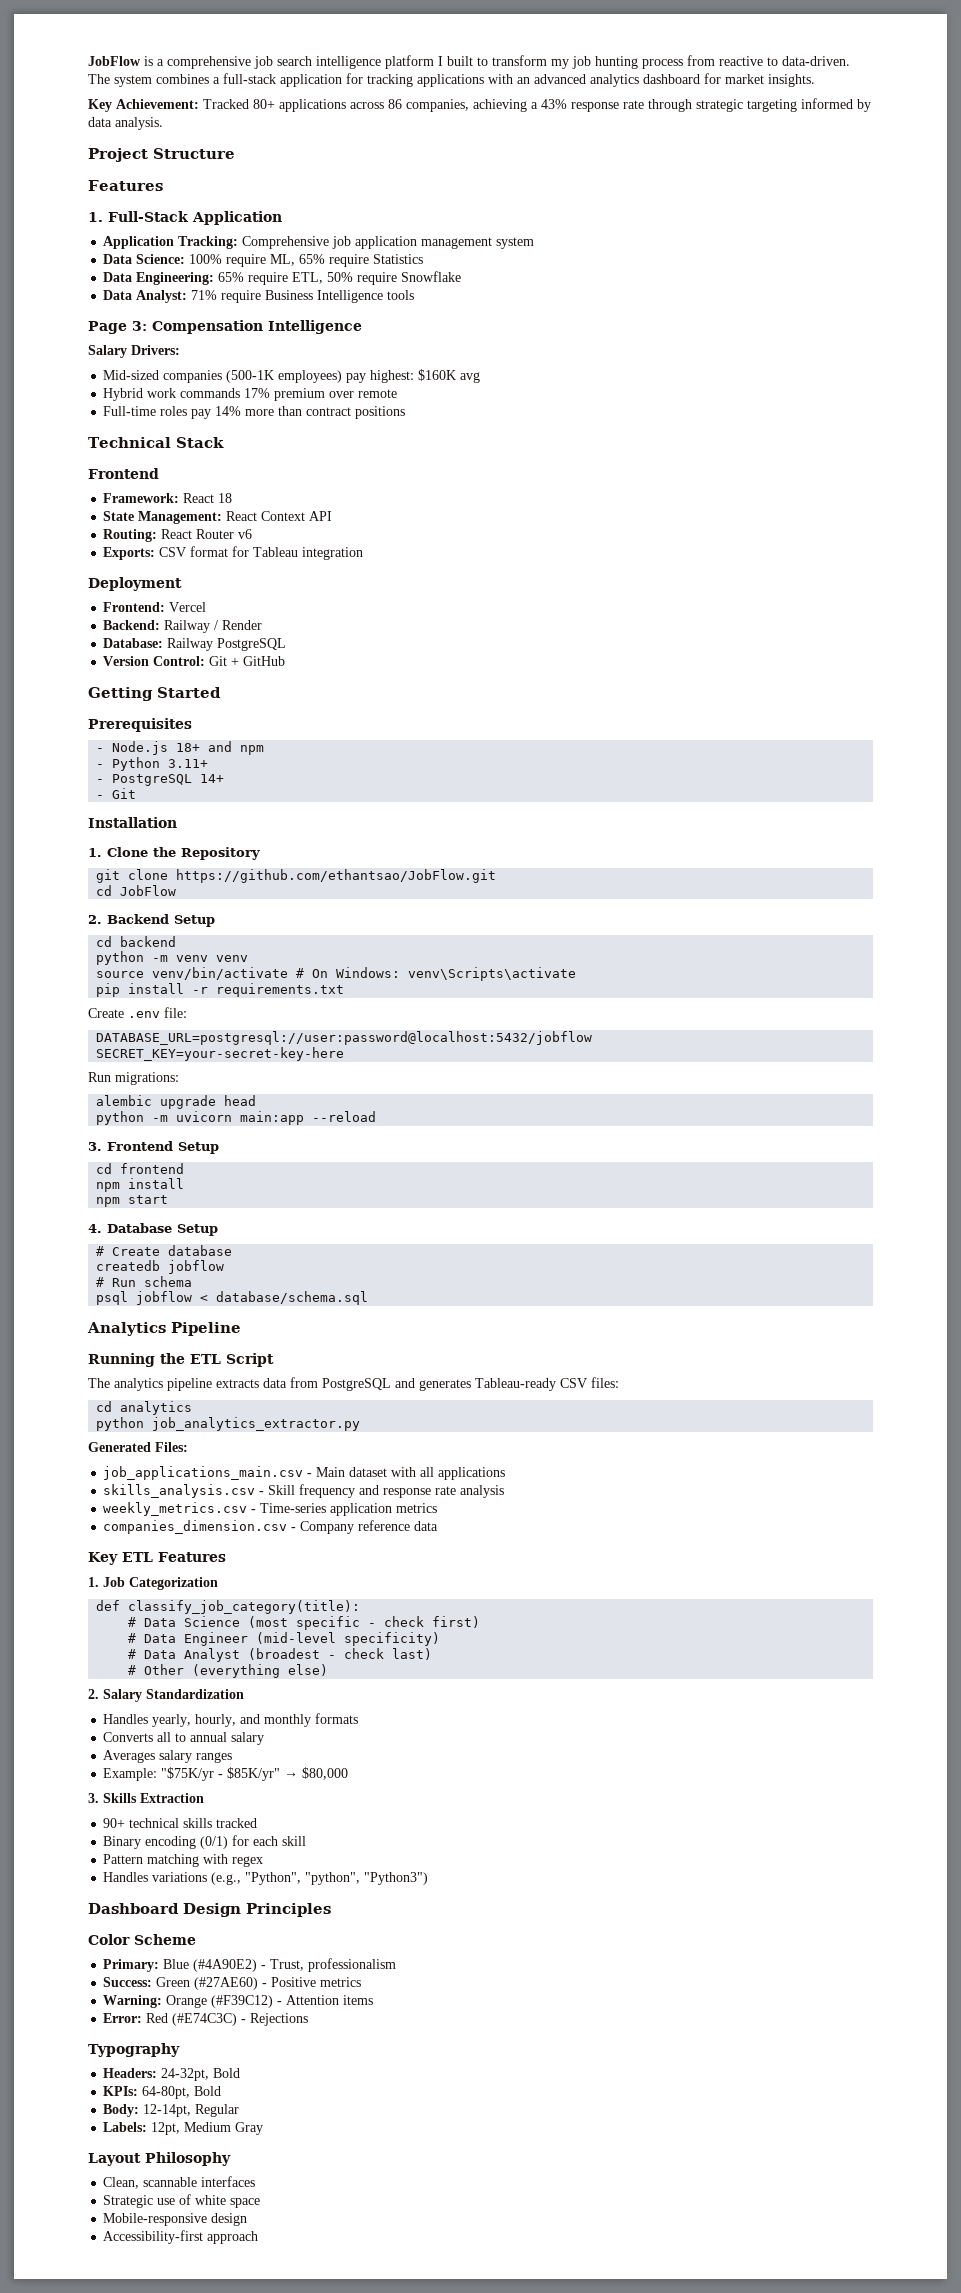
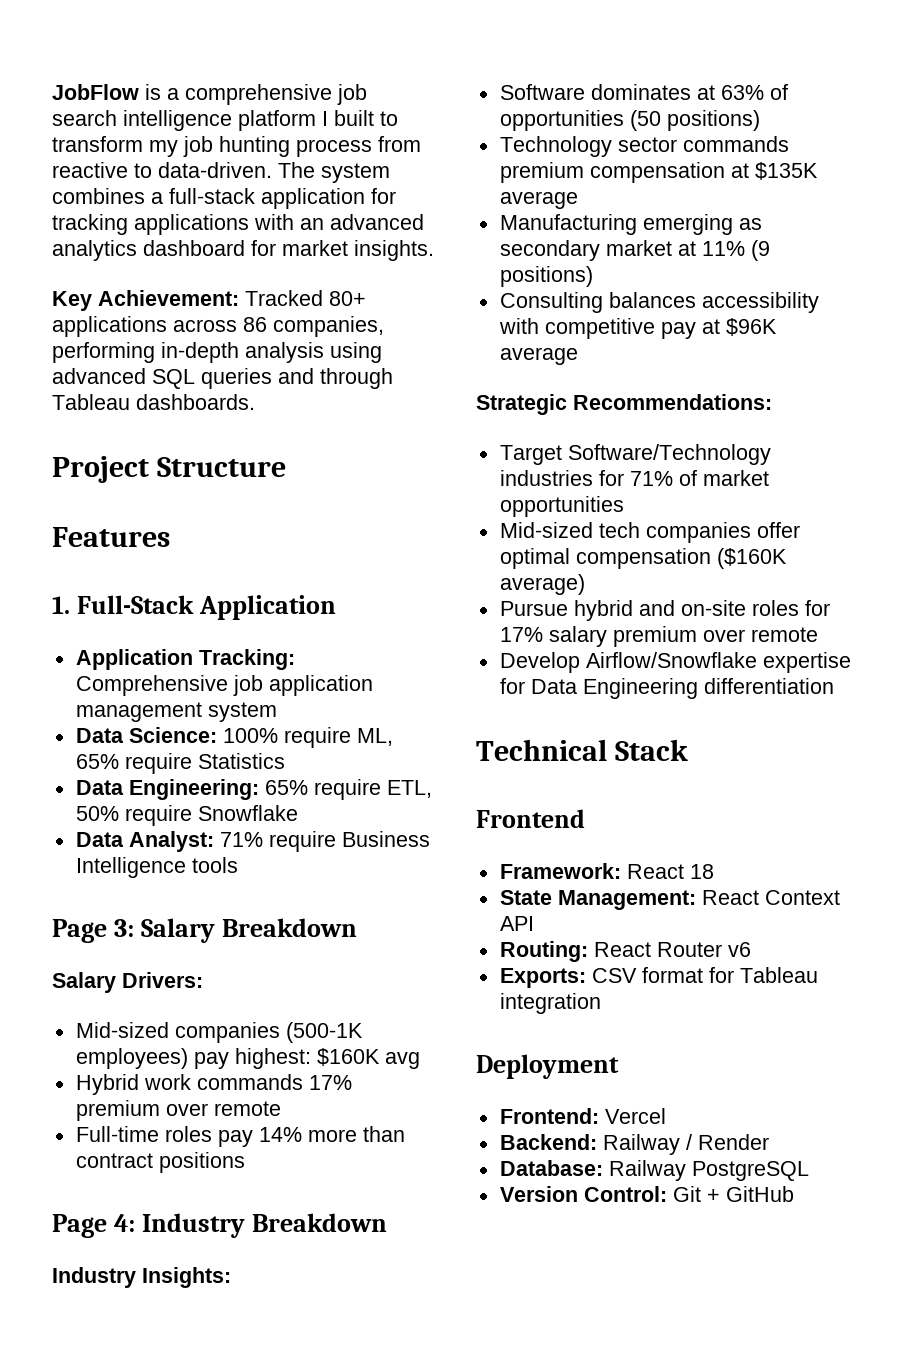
- Key Achievement: Tracked 80+ applications across 86 companies, achieving a 43% response rate through strategic targeting informed by data analysis.
+ Key Achievement: Tracked 80+ applications across 86 companies, performing in-depth analysis using advanced SQL queries and through Tableau dashboards.
- Page 3: Compensation Intelligence
+ Page 3: Salary Breakdown
+ Page 4: Industry Breakdown
+ Industry Insights:
+ Software dominates at 63% of opportunities (50 positions)
+ Technology sector commands premium compensation at $135K average
+ Manufacturing emerging as secondary market at 11% (9 positions)
+ Consulting balances accessibility with competitive pay at $96K average
+ Strategic Recommendations:
+ Target Software/Technology industries for 71% of market opportunities
+ Mid-sized tech companies offer optimal compensation ($160K average)
+ Pursue hybrid and on-site roles for 17% salary premium over remote
+ Develop Airflow/Snowflake expertise for Data Engineering differentiation
- Getting Started
- Prerequisites
- - Node.js 18+ and npm
- - Python 3.11+
- - PostgreSQL 14+
- - Git
- Installation
- 1. Clone the Repository
- git clone https://github.com/ethantsao/JobFlow.git
- cd JobFlow
- 2. Backend Setup
- cd backend
- python -m venv venv
- source venv/bin/activate # On Windows: venv\Scripts\activate
- pip install -r requirements.txt
- Create .env file:
- DATABASE_URL=postgresql://user:password@localhost:5432/jobflow
- SECRET_KEY=your-secret-key-here
- Run migrations:
- alembic upgrade head
- python -m uvicorn main:app --reload
- 3. Frontend Setup
- cd frontend
- npm install
- npm start
- 4. Database Setup
- # Create database
- createdb jobflow
- # Run schema
- psql jobflow < database/schema.sql
- Analytics Pipeline
- Running the ETL Script
- The analytics pipeline extracts data from PostgreSQL and generates Tableau-ready CSV files:
- cd analytics
- python job_analytics_extractor.py
- Generated Files:
- job_applications_main.csv - Main dataset with all applications
- skills_analysis.csv - Skill frequency and response rate analysis
- weekly_metrics.csv - Time-series application metrics
- companies_dimension.csv - Company reference data
- Key ETL Features
- 1. Job Categorization
- def classify_job_category(title):
- # Data Science (most specific - check first)
- # Data Engineer (mid-level specificity)
- # Data Analyst (broadest - check last)
- # Other (everything else)
- 2. Salary Standardization
- Handles yearly, hourly, and monthly formats
- Converts all to annual salary
- Averages salary ranges
- Example: "$75K/yr - $85K/yr" → $80,000
- 3. Skills Extraction
- 90+ technical skills tracked
- Binary encoding (0/1) for each skill
- Pattern matching with regex
- Handles variations (e.g., "Python", "python", "Python3")
- Dashboard Design Principles
- Color Scheme
- Primary: Blue (#4A90E2) - Trust, professionalism
- Success: Green (#27AE60) - Positive metrics
- Warning: Orange (#F39C12) - Attention items
- Error: Red (#E74C3C) - Rejections
- Typography
- Headers: 24-32pt, Bold
- KPIs: 64-80pt, Bold
- Body: 12-14pt, Regular
- Labels: 12pt, Medium Gray
- Layout Philosophy
- Clean, scannable interfaces
- Strategic use of white space
- Mobile-responsive design
- Accessibility-first approach

